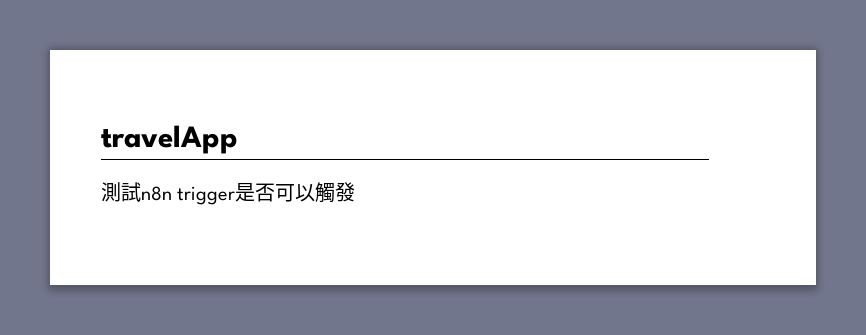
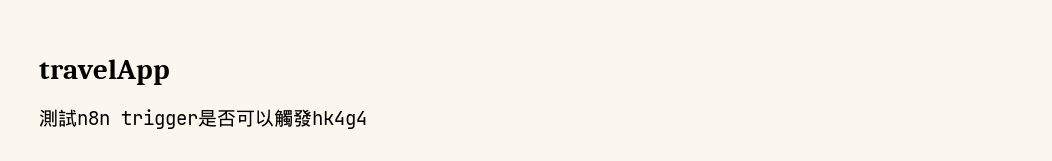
- 測試n8n trigger是否可以觸發
+ 測試n8n trigger是否可以觸發hk4g4

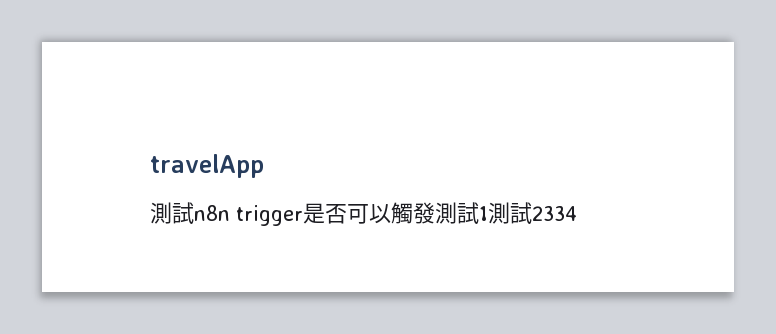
- 測試n8n trigger是否可以觸發hk4g4
+ 測試n8n trigger是否可以觸發測試1測試2334

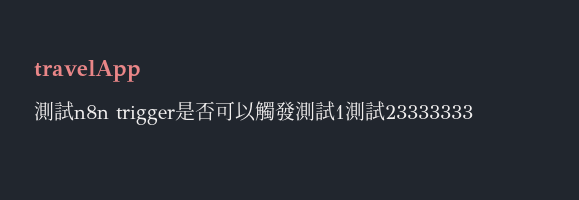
- 測試n8n trigger是否可以觸發測試1測試2334
+ 測試n8n trigger是否可以觸發測試1測試23333333

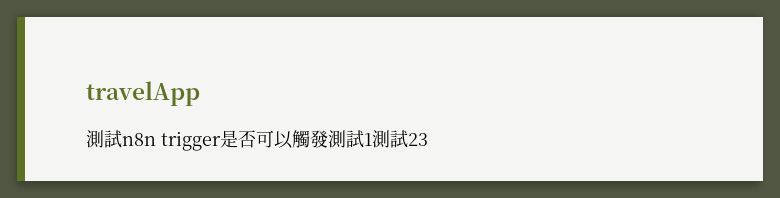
- 測試n8n trigger是否可以觸發測試1測試23333333
+ 測試n8n trigger是否可以觸發測試1測試23

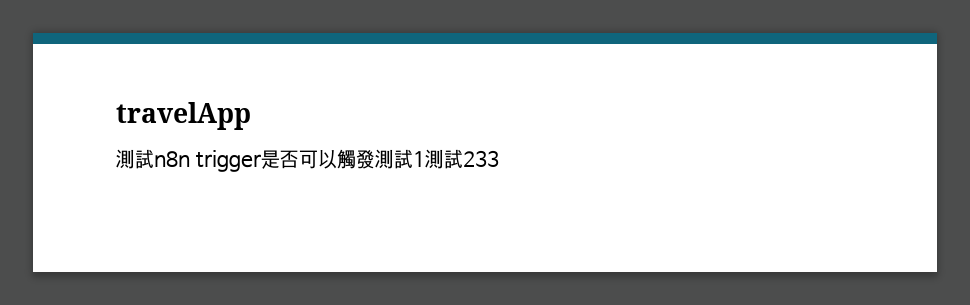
- 測試n8n trigger是否可以觸發測試1測試23
+ 測試n8n trigger是否可以觸發測試1測試233

